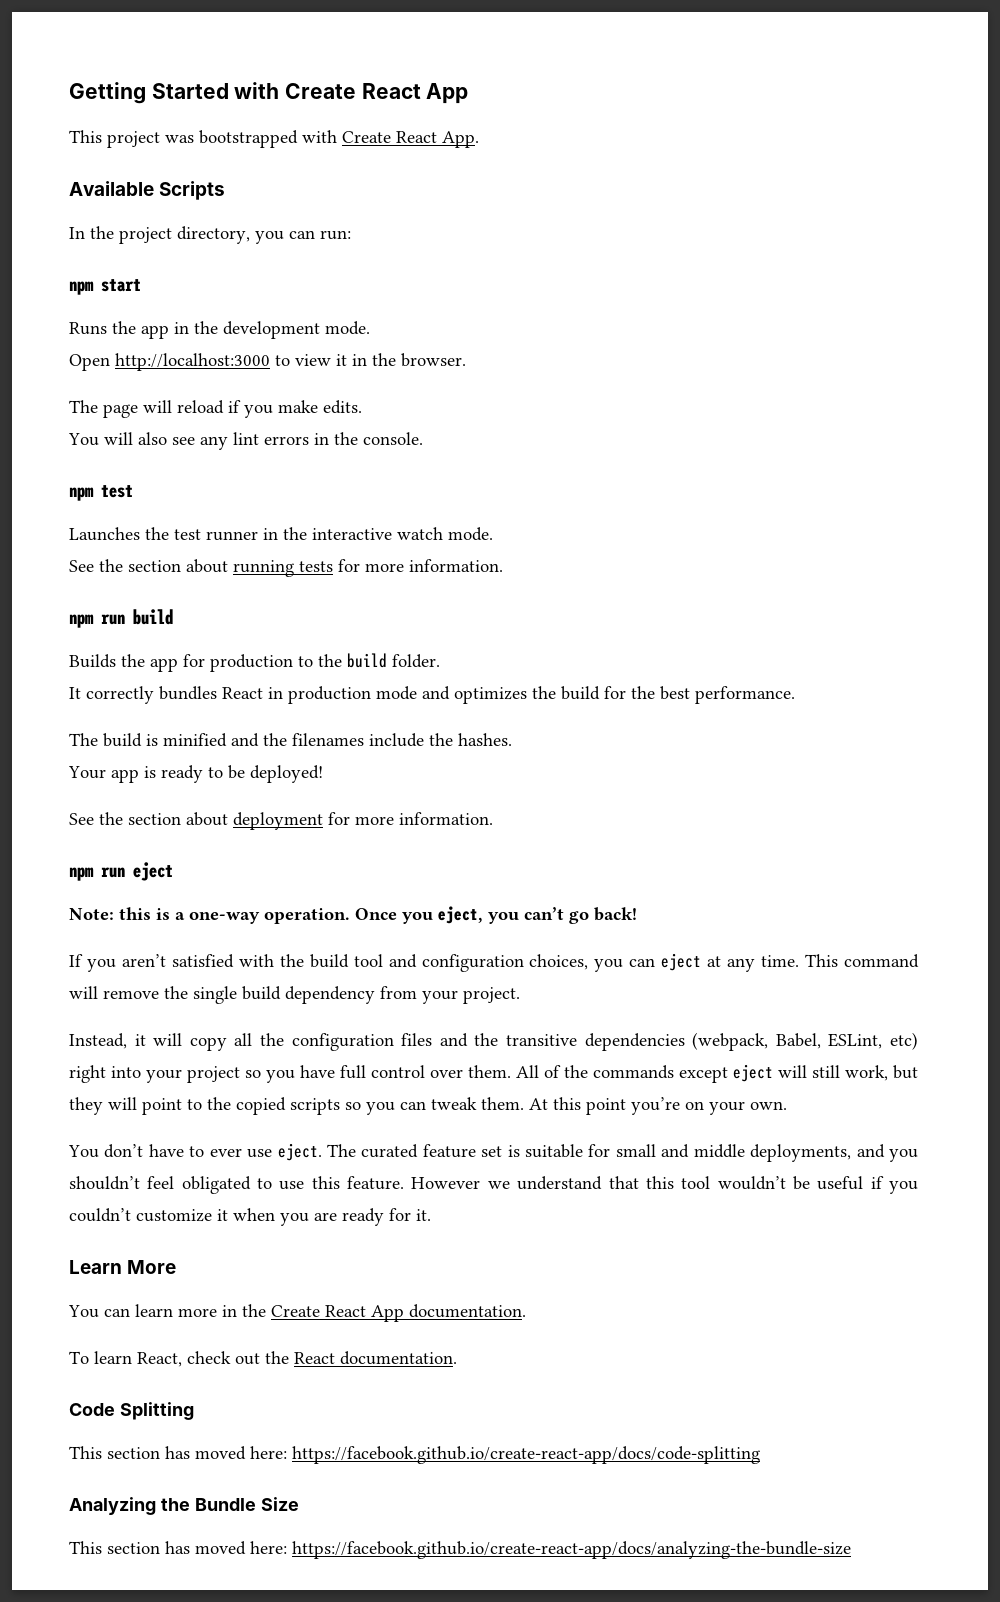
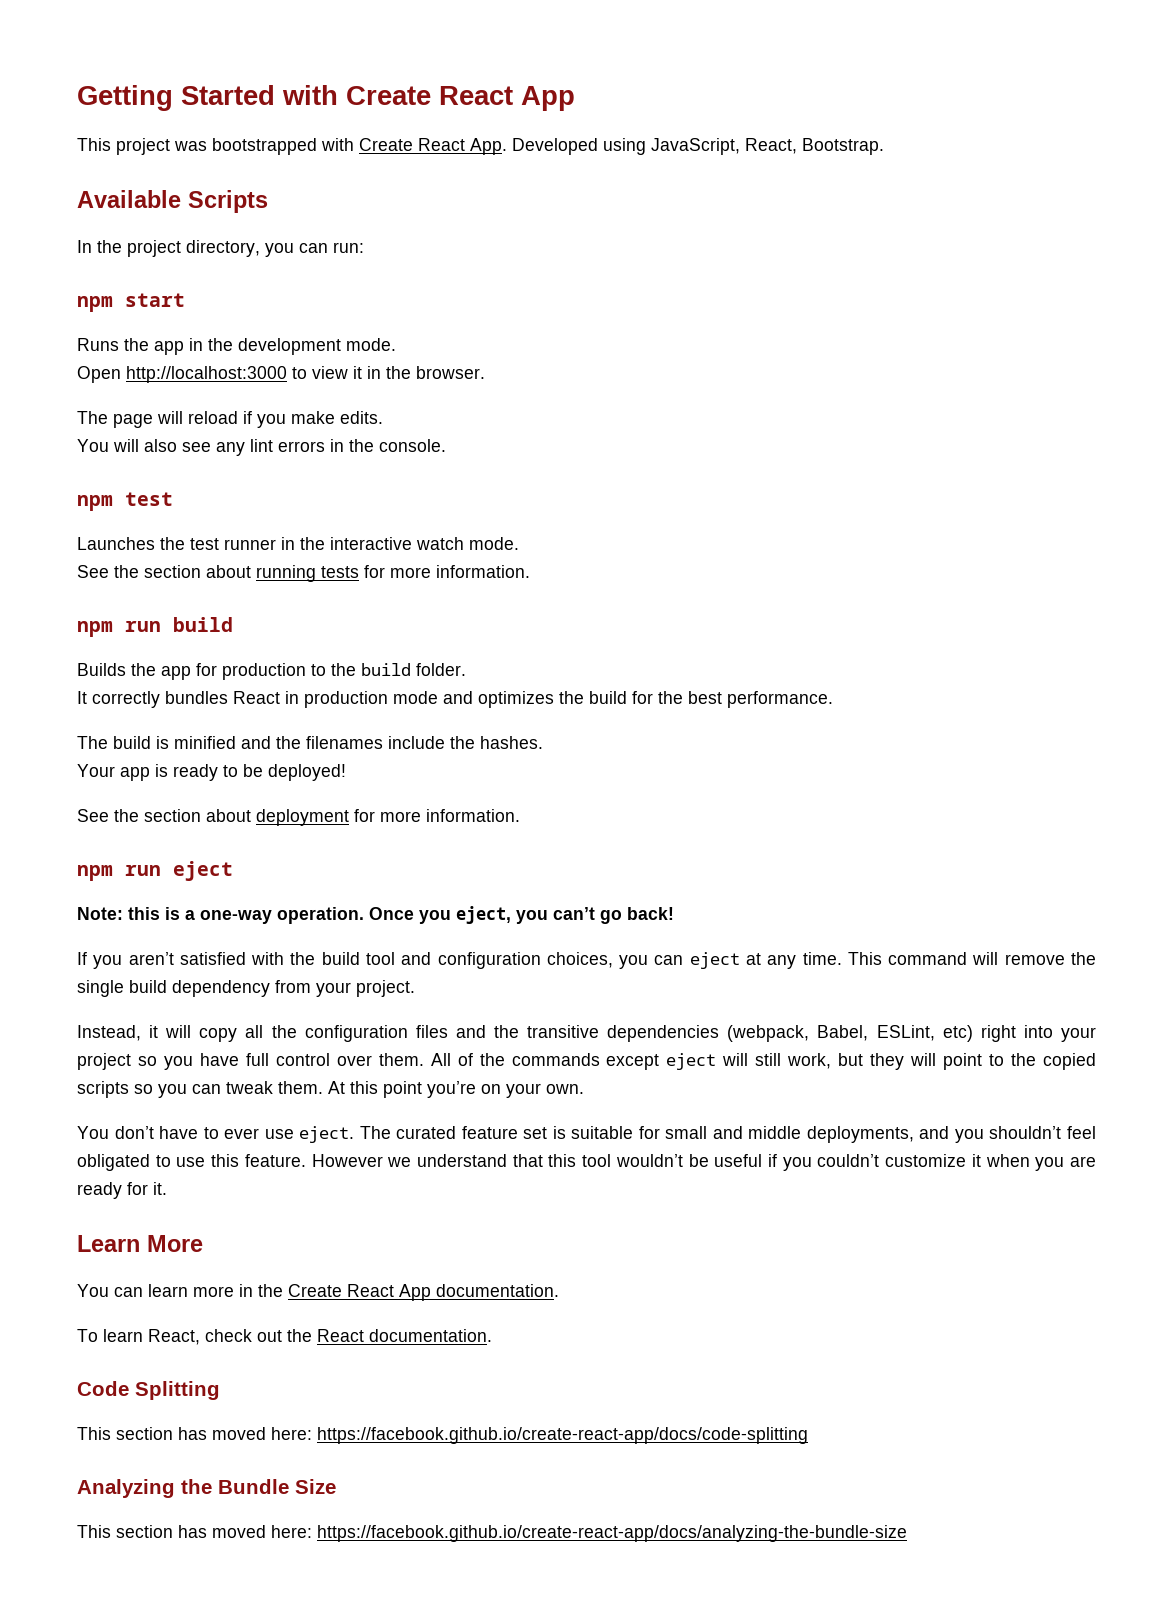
- This project was bootstrapped with Create React App.
+ This project was bootstrapped with Create React App. Developed using JavaScript, React, Bootstrap.

